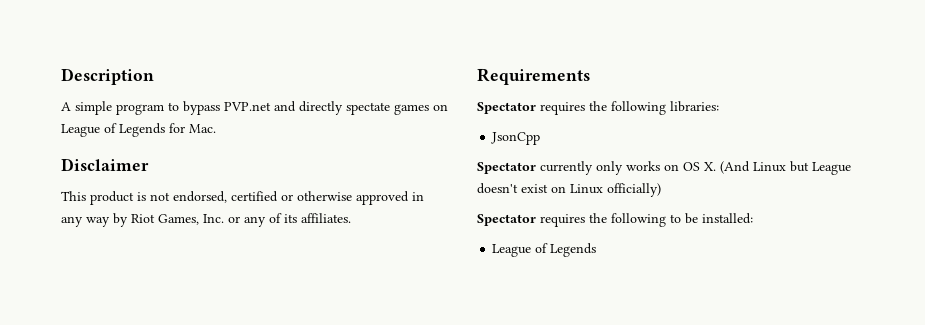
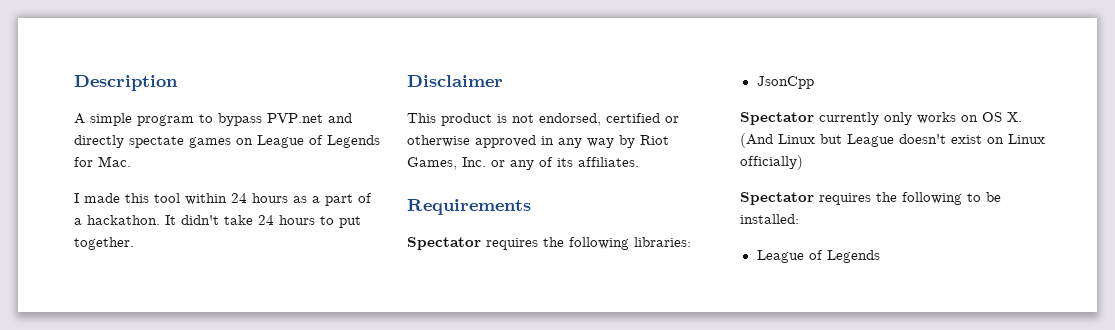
+ I made this tool within 24 hours as a part of a hackathon. It didn't take 24 hours to put together.

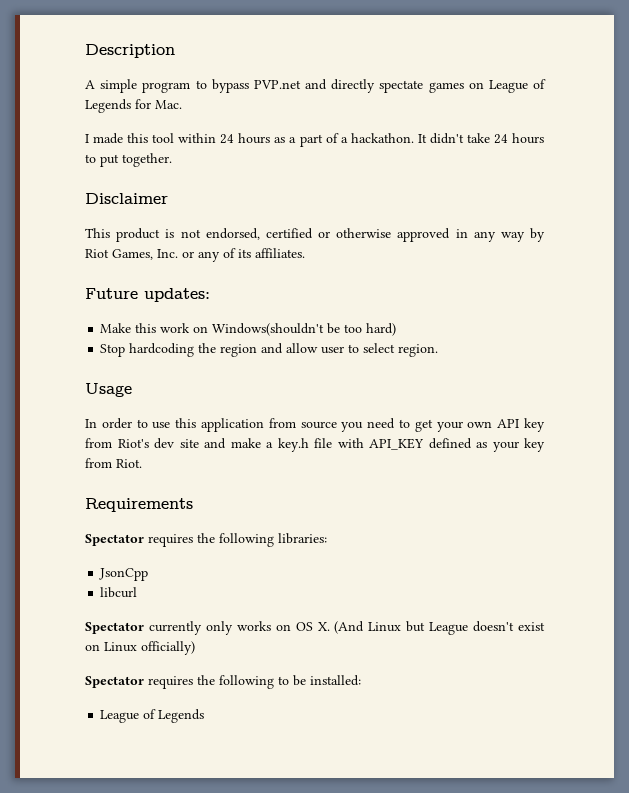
+ Future updates:
+ Make this work on Windows(shouldn't be too hard)
+ Stop hardcoding the region and allow user to select region.
+ Usage
+ In order to use this application from source you need to get your own API key from Riot's dev site and make a key.h file with API_KEY defined as your key from Riot.
+ libcurl

